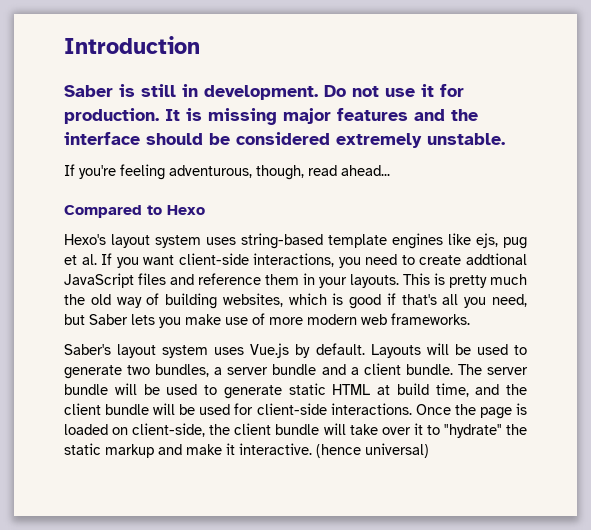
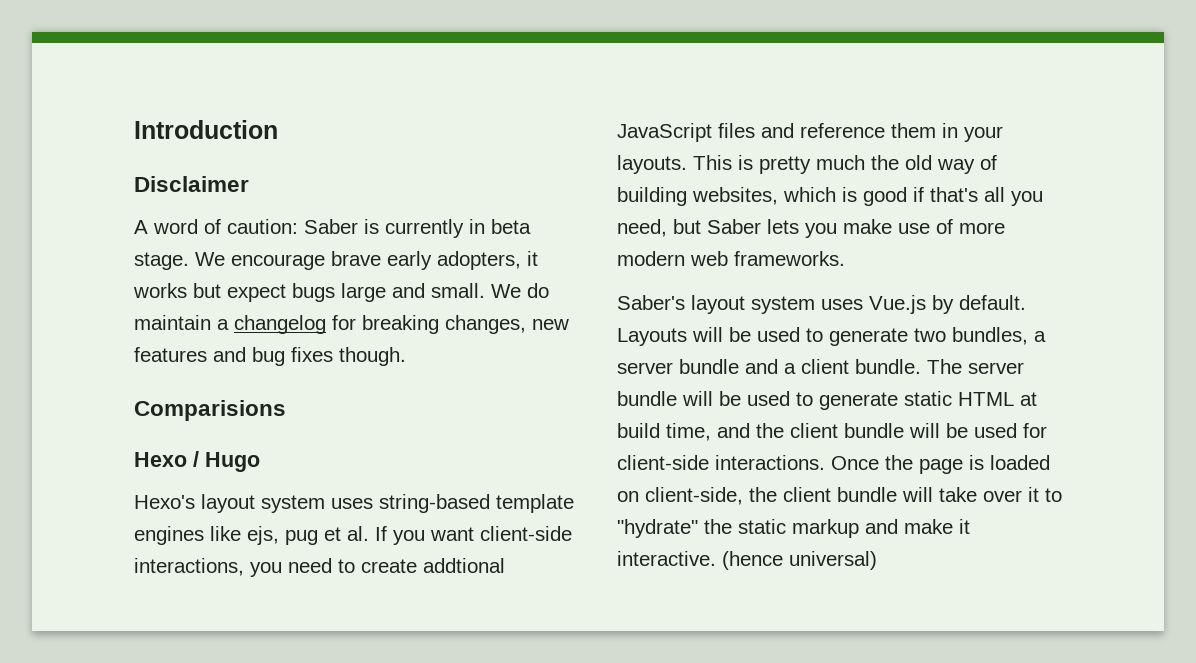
- Saber is still in development. Do not use it for production. It is missing major features and the interface should be considered extremely unstable.
- If you're feeling adventurous, though, read ahead...
- Compared to Hexo
+ Disclaimer
+ A word of caution: Saber is currently in beta stage. We encourage brave early adopters, it works but expect bugs large and small. We do maintain a changelog for breaking changes, new features and bug fixes though.
+ Comparisions
+ Hexo / Hugo

